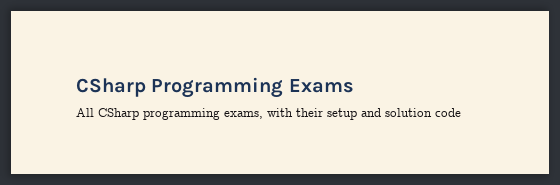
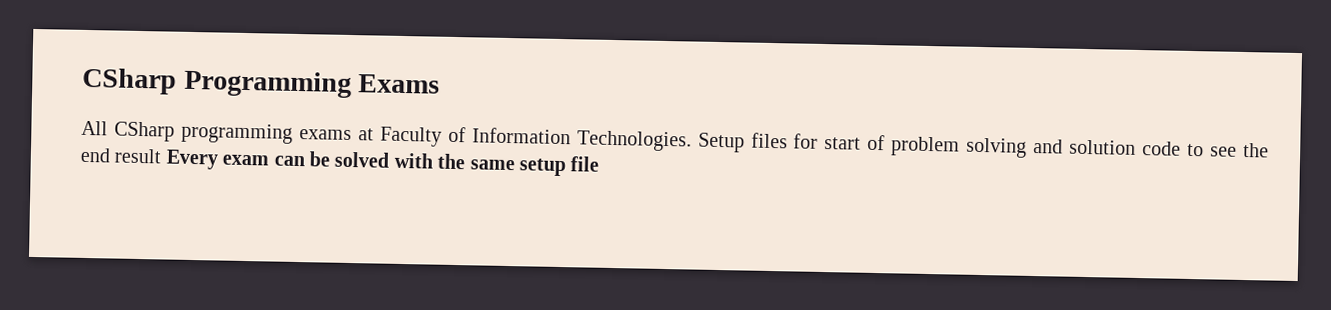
- All CSharp programming exams, with their setup and solution code
+ All CSharp programming exams at Faculty of Information Technologies. Setup files for start of problem solving and solution code to see the end result Every exam can be solved with the same setup file

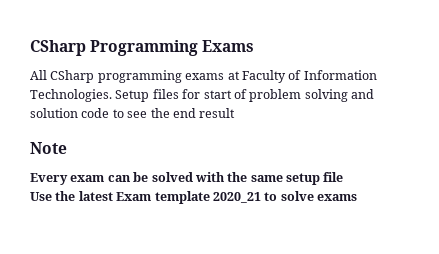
- Setup files for start of problem solving and solution code to see the end result Every exam can be solved with the same setup file
+ Setup files for start of problem solving and solution code to see the end result
+ Note
+ Every exam can be solved with the same setup file
+ Use the latest Exam template 2020_21 to solve exams

